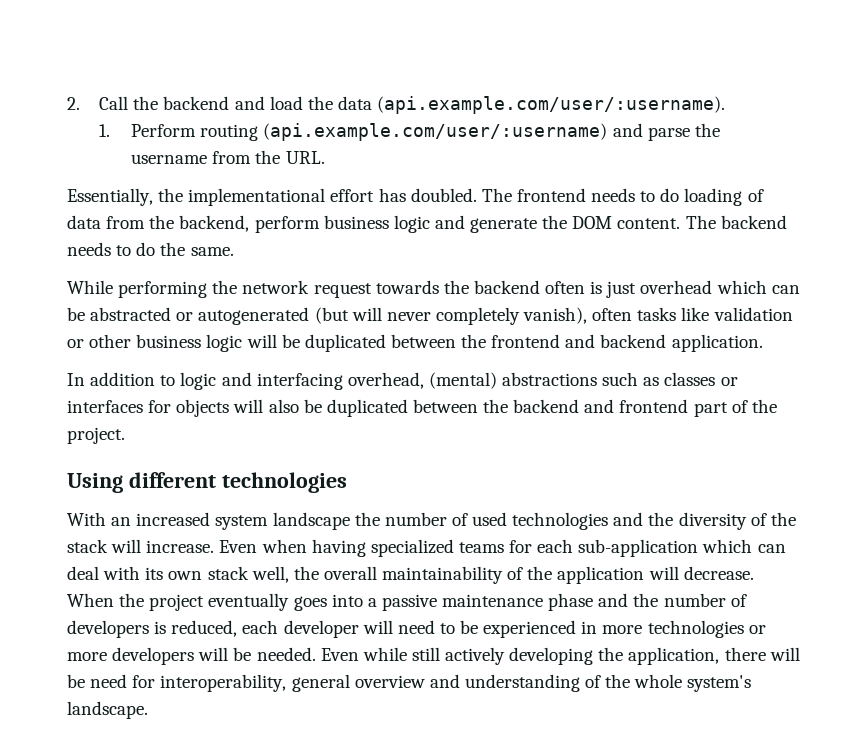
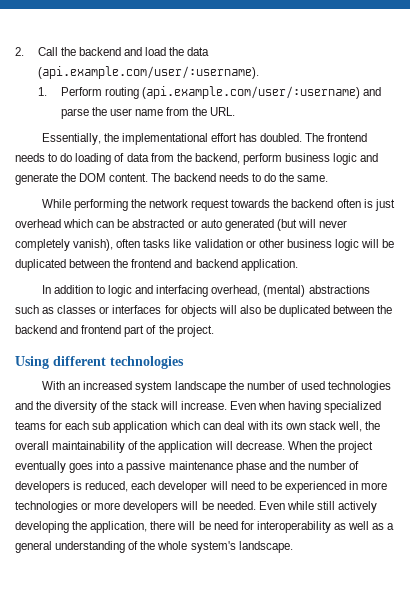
- 1. Perform routing (api.example.com/user/:username) and parse the username from the URL.
+ 1. Perform routing (api.example.com/user/:username) and parse the user name from the URL.
- While performing the network request towards the backend often is just overhead which can be abstracted or autogenerated (but will never completely vanish), often tasks like validation or other business logic will be duplicated between the frontend and backend application.
+ While performing the network request towards the backend often is just overhead which can be abstracted or auto generated (but will never completely vanish), often tasks like validation or other business logic will be duplicated between the frontend and backend application.
- Even when having specialized teams for each sub-application which can deal with its own stack well, the overall maintainability of the application will decrease.
+ Even when having specialized teams for each sub application which can deal with its own stack well, the overall maintainability of the application will decrease.
- Even while still actively developing the application, there will be need for interoperability, general overview and understanding of the whole system's landscape.
+ Even while still actively developing the application, there will be need for interoperability as well as a general understanding of the whole system's landscape.

